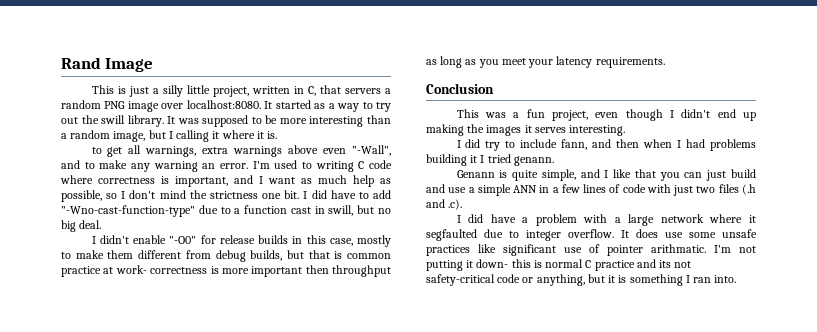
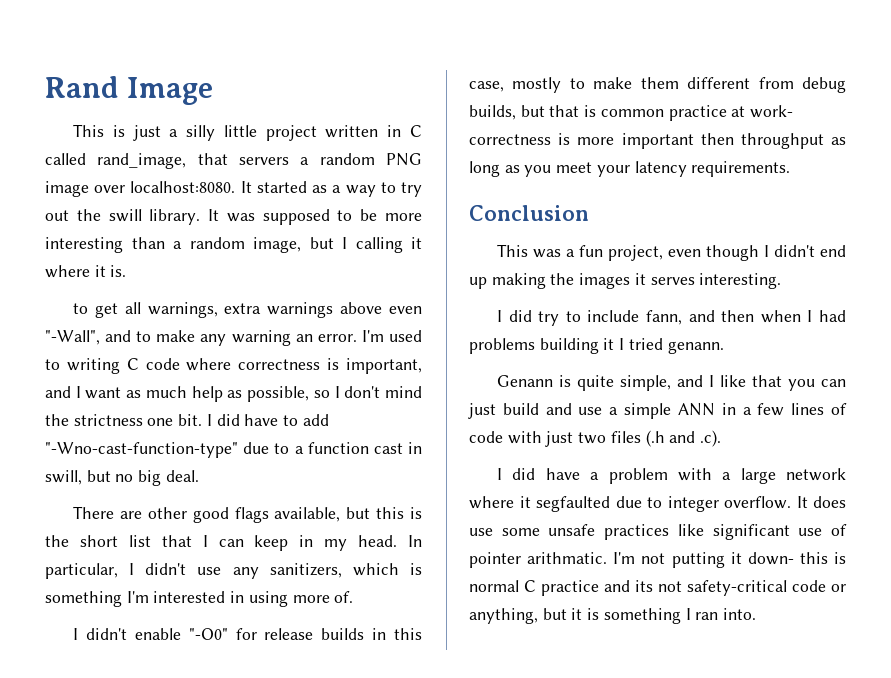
- This is just a silly little project, written in C, that servers a random PNG image over localhost:8080.
+ This is just a silly little project written in C called rand_image, that servers a random PNG image over localhost:8080.
+ There are other good flags available, but this is the short list that I can keep in my head. In particular, I didn't use any sanitizers, which is something I'm interested in using more of.

